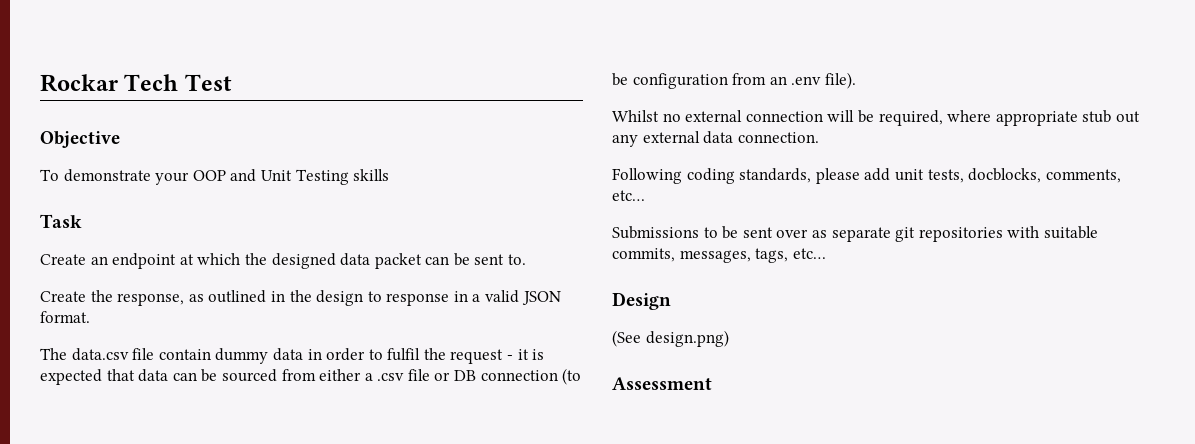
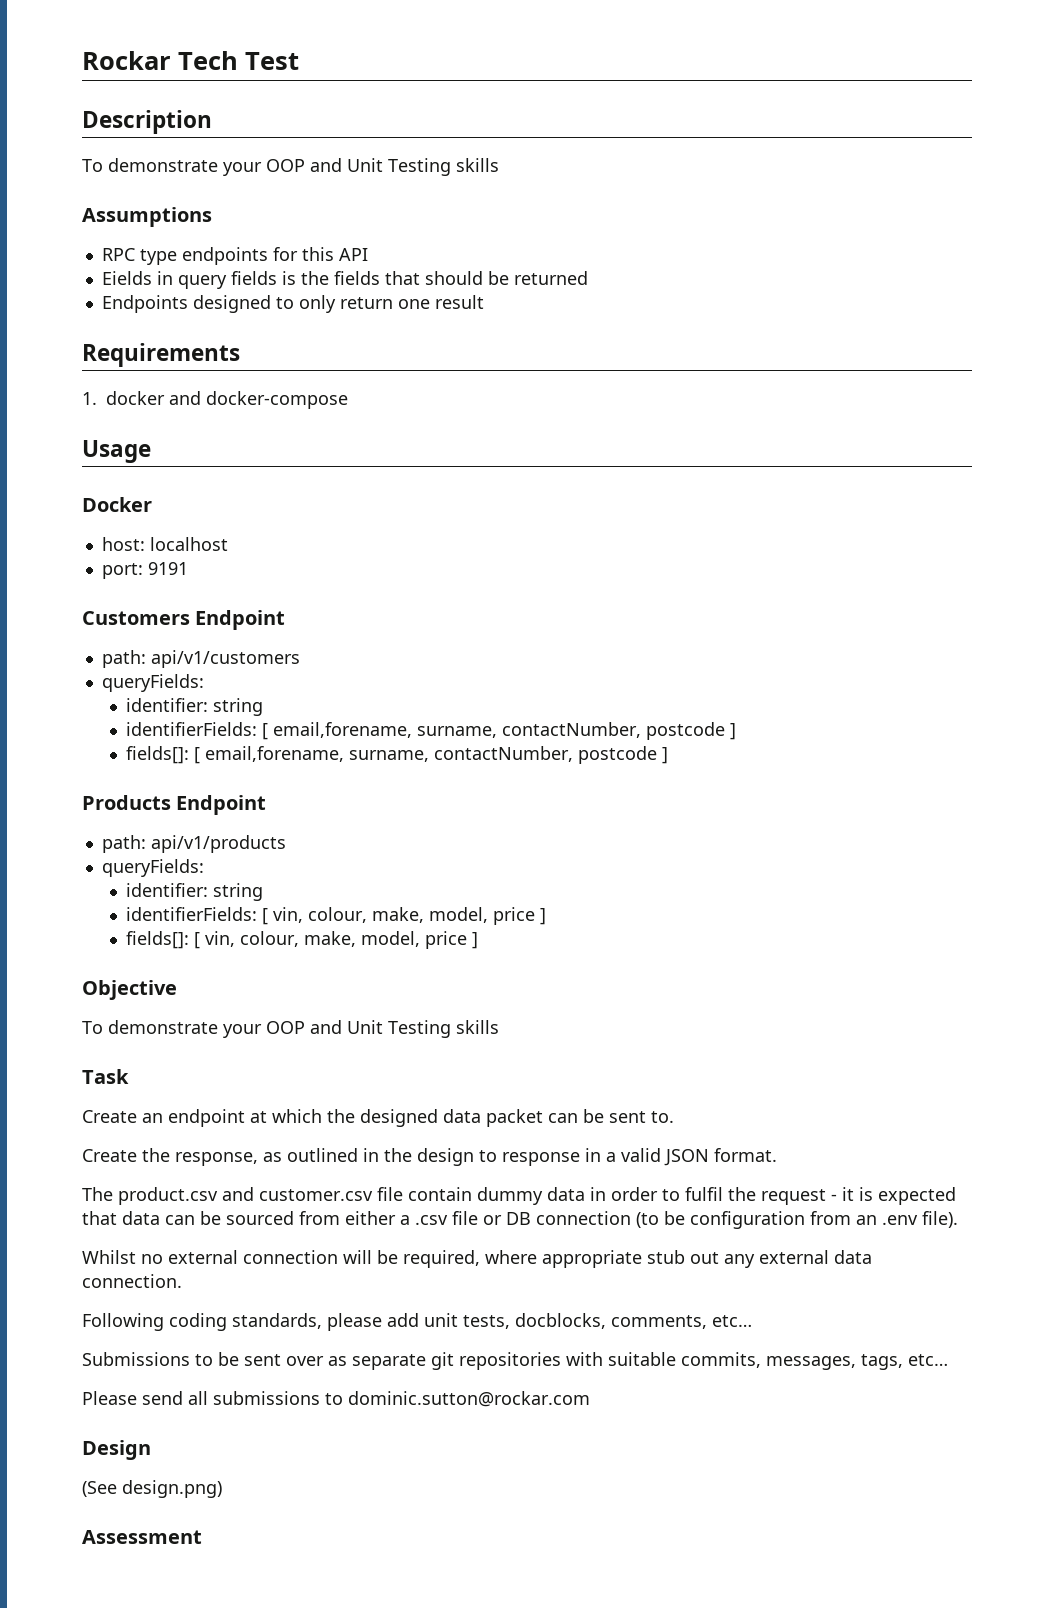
+ Description
+ To demonstrate your OOP and Unit Testing skills
+ Assumptions
+ RPC type endpoints for this API
+ Eields in query fields is the fields that should be returned
+ Endpoints designed to only return one result
+ Requirements
+ 1. docker and docker-compose
+ Usage
+ Docker
+ host: localhost
+ port: 9191
+ Customers Endpoint
+ path: api/v1/customers
+ queryFields:
+ identifier: string
+ identifierFields: [ email,forename, surname, contactNumber, postcode ]
+ fields[]: [ email,forename, surname, contactNumber, postcode ]
+ Products Endpoint
+ path: api/v1/products
+ queryFields:
+ identifier: string
+ identifierFields: [ vin, colour, make, model, price ]
+ fields[]: [ vin, colour, make, model, price ]
- The data.csv file contain dummy data in order to fulfil the request - it is expected that data can be sourced from either a .csv file or DB connection (to be configuration from an .env file).
+ The product.csv and customer.csv file contain dummy data in order to fulfil the request - it is expected that data can be sourced from either a .csv file or DB connection (to be configuration from an .env file).
+ Please send all submissions to dominic.sutton@rockar.com

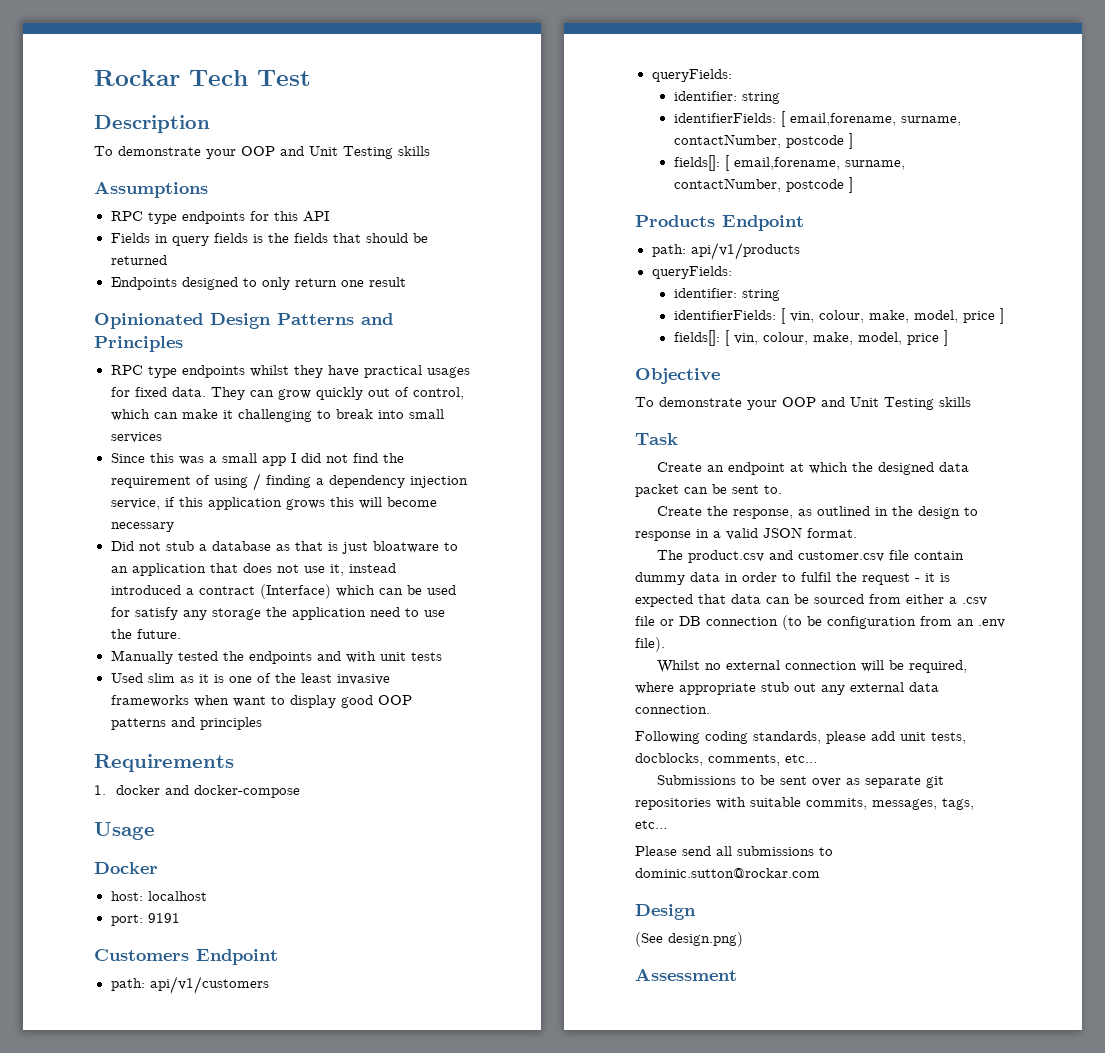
- Eields in query fields is the fields that should be returned
+ Fields in query fields is the fields that should be returned
+ Opinionated Design Patterns and Principles
+ RPC type endpoints whilst they have practical usages for fixed data. They can grow quickly out of control, which can make it challenging to break into small services
+ Since this was a small app I did not find the requirement of using / finding a dependency injection service, if this application grows this will become necessary
+ Did not stub a database as that is just bloatware to an application that does not use it, instead introduced a contract (Interface) which can be used for satisfy any storage the application need to use the future.
+ Manually tested the endpoints and with unit tests
+ Used slim as it is one of the least invasive frameworks when want to display good OOP patterns and principles

